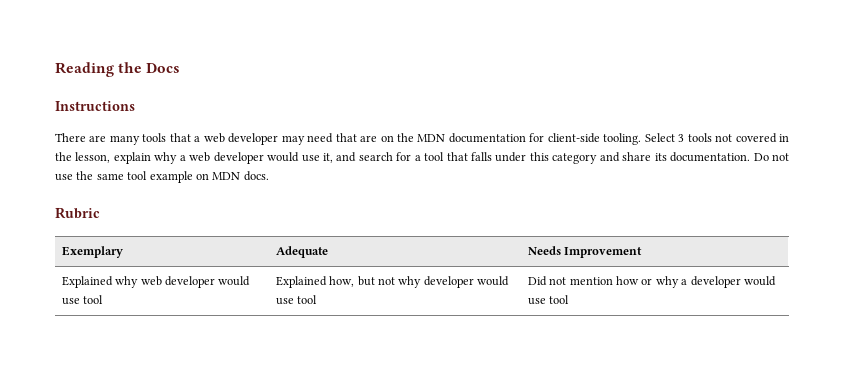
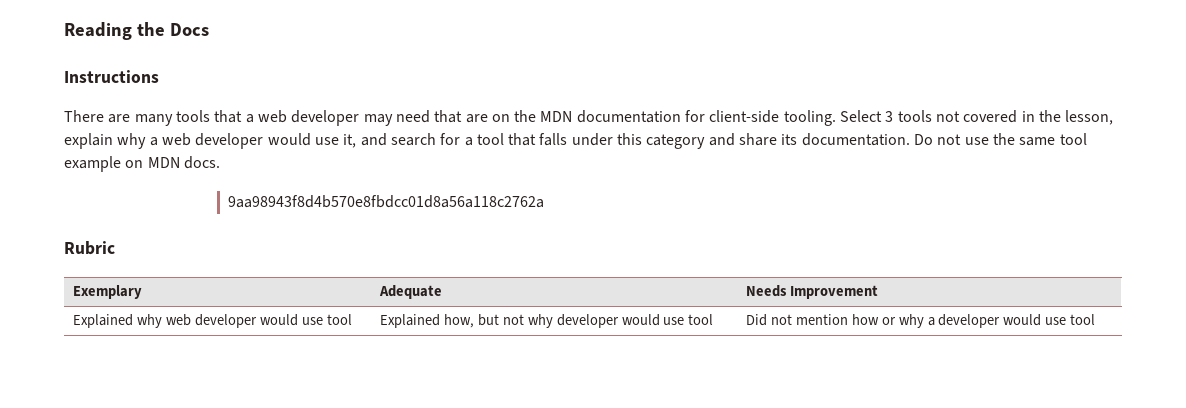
+ 9aa98943f8d4b570e8fbdcc01d8a56a118c2762a

